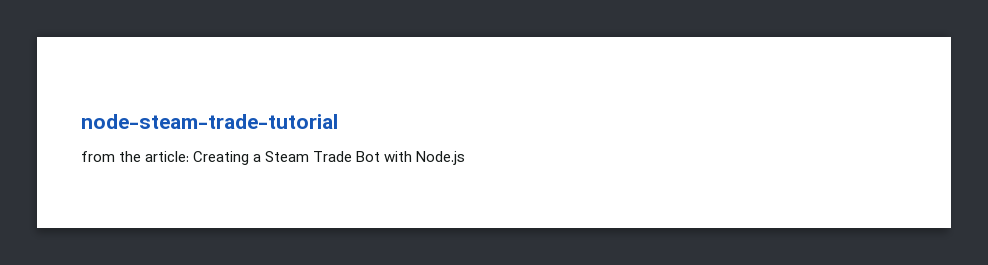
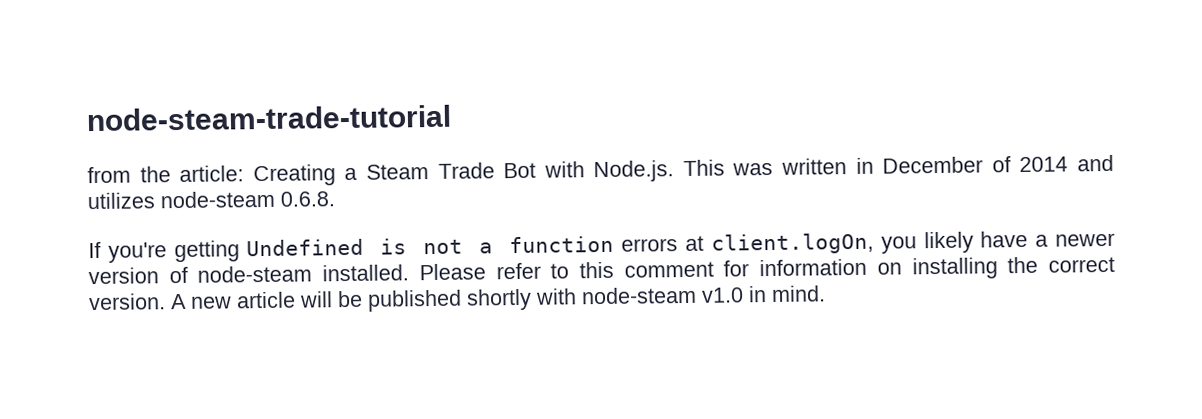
- from the article: Creating a Steam Trade Bot with Node.js
+ from the article: Creating a Steam Trade Bot with Node.js. This was written in December of 2014 and utilizes node-steam 0.6.8.
+ If you're getting Undefined is not a function errors at client.logOn, you likely have a newer version of node-steam installed. Please refer to this comment for information on installing the correct version. A new article will be published shortly with node-steam v1.0 in mind.

